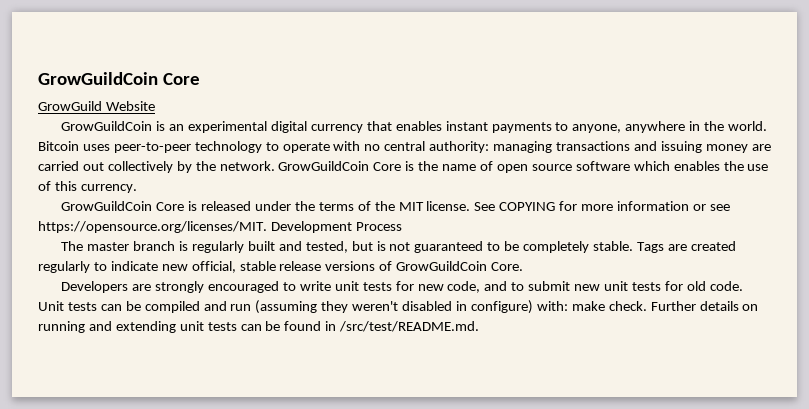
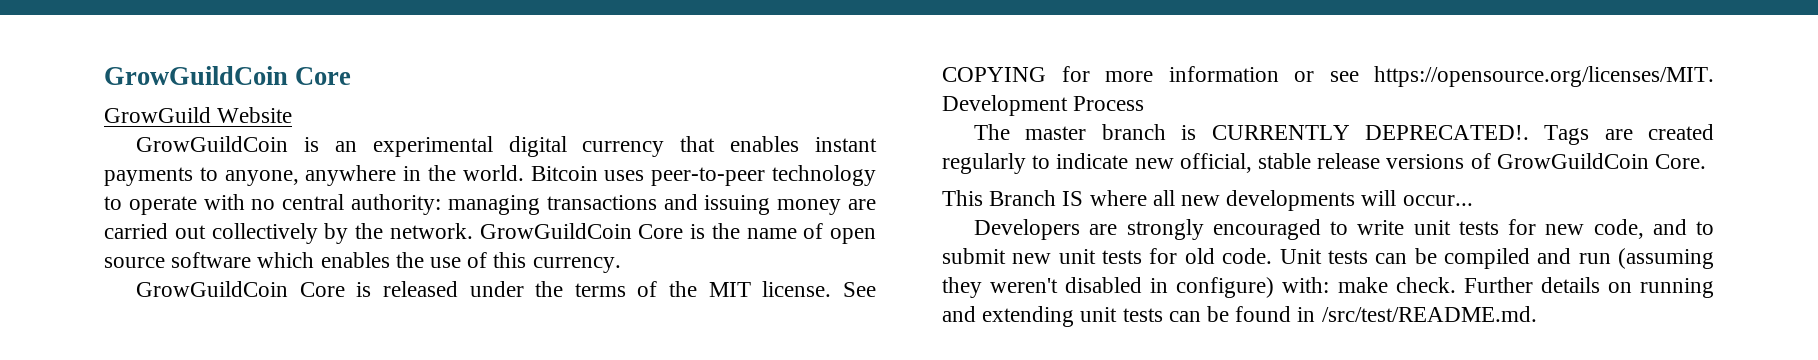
- The master branch is regularly built and tested, but is not guaranteed to be completely stable.
+ The master branch is CURRENTLY DEPRECATED!.
+ This Branch IS where all new developments will occur...

